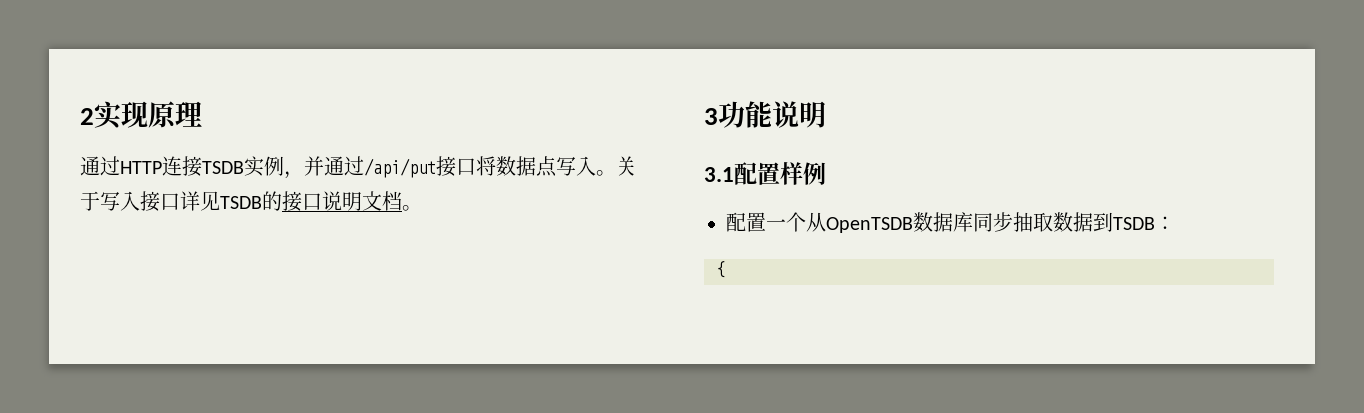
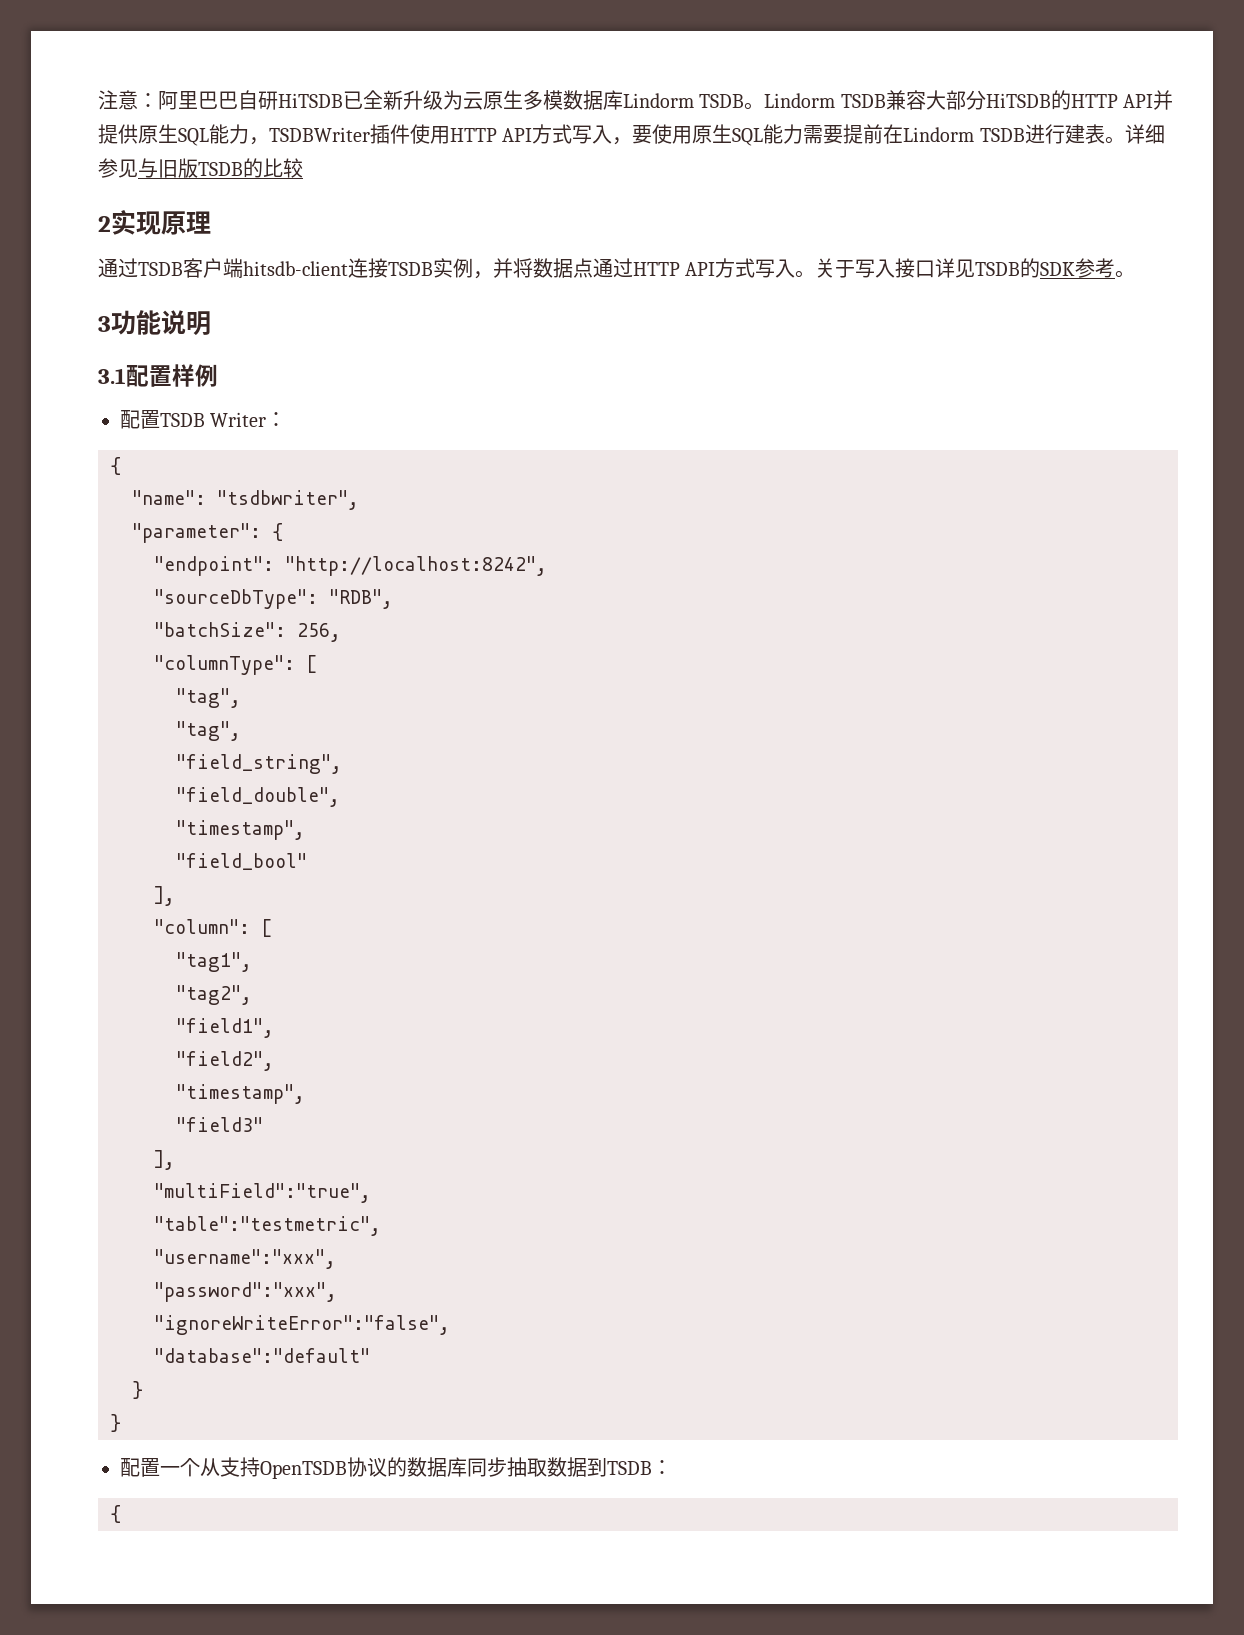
+ 注意：阿里巴巴自研HiTSDB已全新升级为云原生多模数据库Lindorm TSDB。Lindorm TSDB兼容大部分HiTSDB的HTTP API并提供原生SQL能力，TSDBWriter插件使用HTTP API方式写入，要使用原生SQL能力需要提前在Lindorm TSDB进行建表。详细参见与旧版TSDB的比较
- 通过HTTP连接TSDB实例，并通过/api/put接口将数据点写入。
+ 通过TSDB客户端hitsdb-client连接TSDB实例，并将数据点通过HTTP API方式写入。
- 关于写入接口详见TSDB的接口说明文档。
+ 关于写入接口详见TSDB的SDK参考。
+ 配置TSDB Writer：
+ {
+ "name": "tsdbwriter",
+ "parameter": {
+ "endpoint": "http://localhost:8242",
+ "sourceDbType": "RDB",
+ "batchSize": 256,
+ "columnType": [
+ "tag",
+ "tag",
+ "field_string",
+ "field_double",
+ "timestamp",
+ "field_bool"
+ ],
+ "column": [
+ "tag1",
+ "tag2",
+ "field1",
+ "field2",
+ "timestamp",
+ "field3"
+ ],
+ "multiField":"true",
+ "table":"testmetric",
+ "username":"xxx",
+ "password":"xxx",
+ "ignoreWriteError":"false",
+ "database":"default"
+ }
+ }
- 配置一个从OpenTSDB数据库同步抽取数据到TSDB：
+ 配置一个从支持OpenTSDB协议的数据库同步抽取数据到TSDB：

